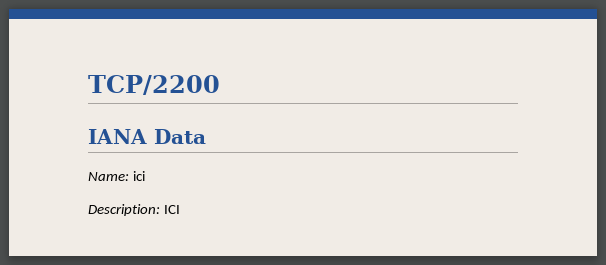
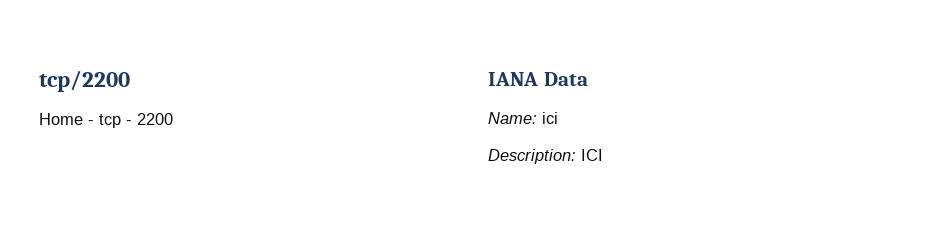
- TCP/2200
+ tcp/2200
+ Home - tcp - 2200

